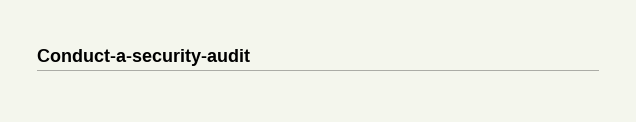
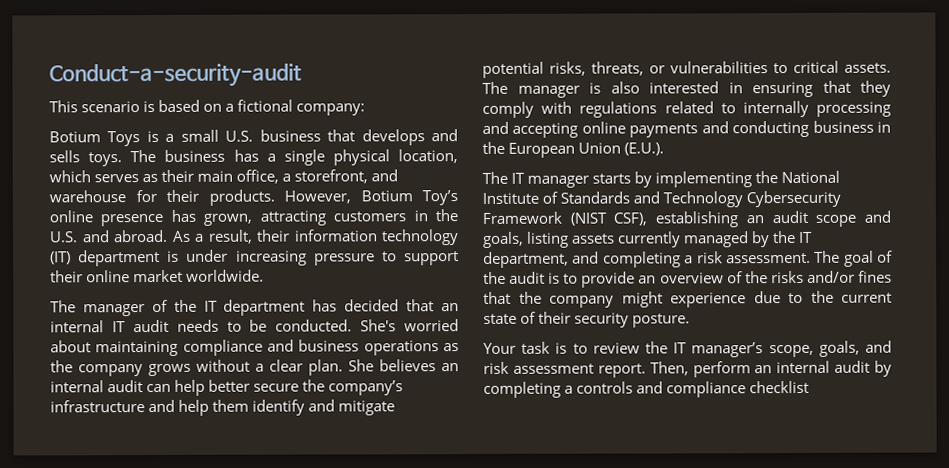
+ This scenario is based on a fictional company:
+ Botium Toys is a small U.S. business that develops and sells toys. The business has a single physical location, which serves as their main office, a storefront, and warehouse for their products. However, Botium Toy’s online presence has grown, attracting customers in the U.S. and abroad. As a result, their information technology (IT) department is under increasing pressure to support their online market worldwide.
+ The manager of the IT department has decided that an internal IT audit needs to be conducted. She's worried about maintaining compliance and business operations as the company grows without a clear plan. She believes an internal audit can help better secure the company’s infrastructure and help them identify and mitigate potential risks, threats, or vulnerabilities to critical assets. The manager is also interested in ensuring that they comply with regulations related to internally processing and accepting online payments and conducting business in the European Union (E.U.).
+ The IT manager starts by implementing the National Institute of Standards and Technology Cybersecurity Framework (NIST CSF), establishing an audit scope and goals, listing assets currently managed by the IT department, and completing a risk assessment. The goal of the audit is to provide an overview of the risks and/or fines that the company might experience due to the current state of their security posture.
+ Your task is to review the IT manager’s scope, goals, and risk assessment report. Then, perform an internal audit by completing a controls and compliance checklist

